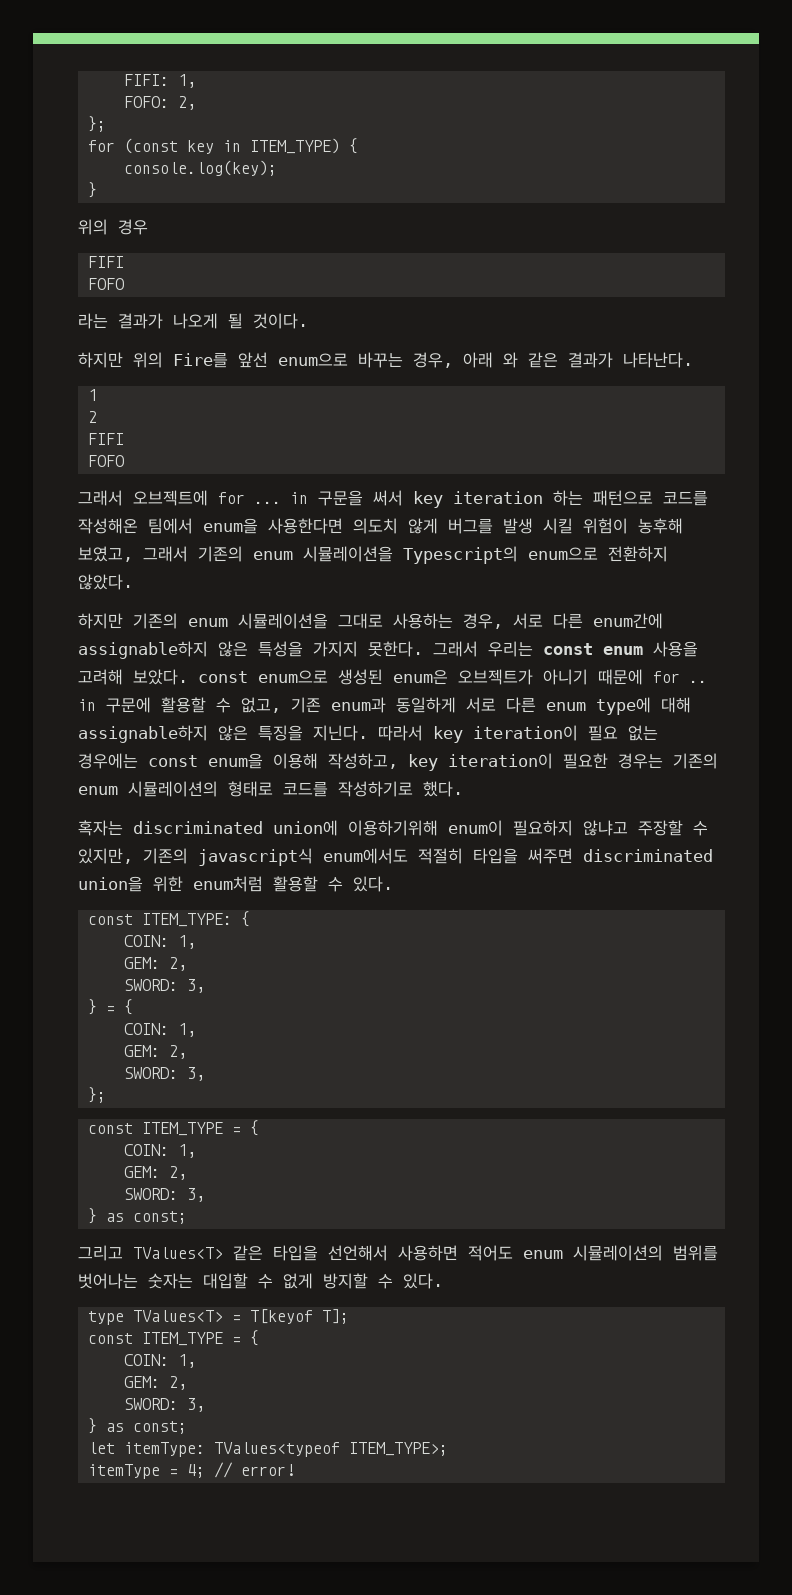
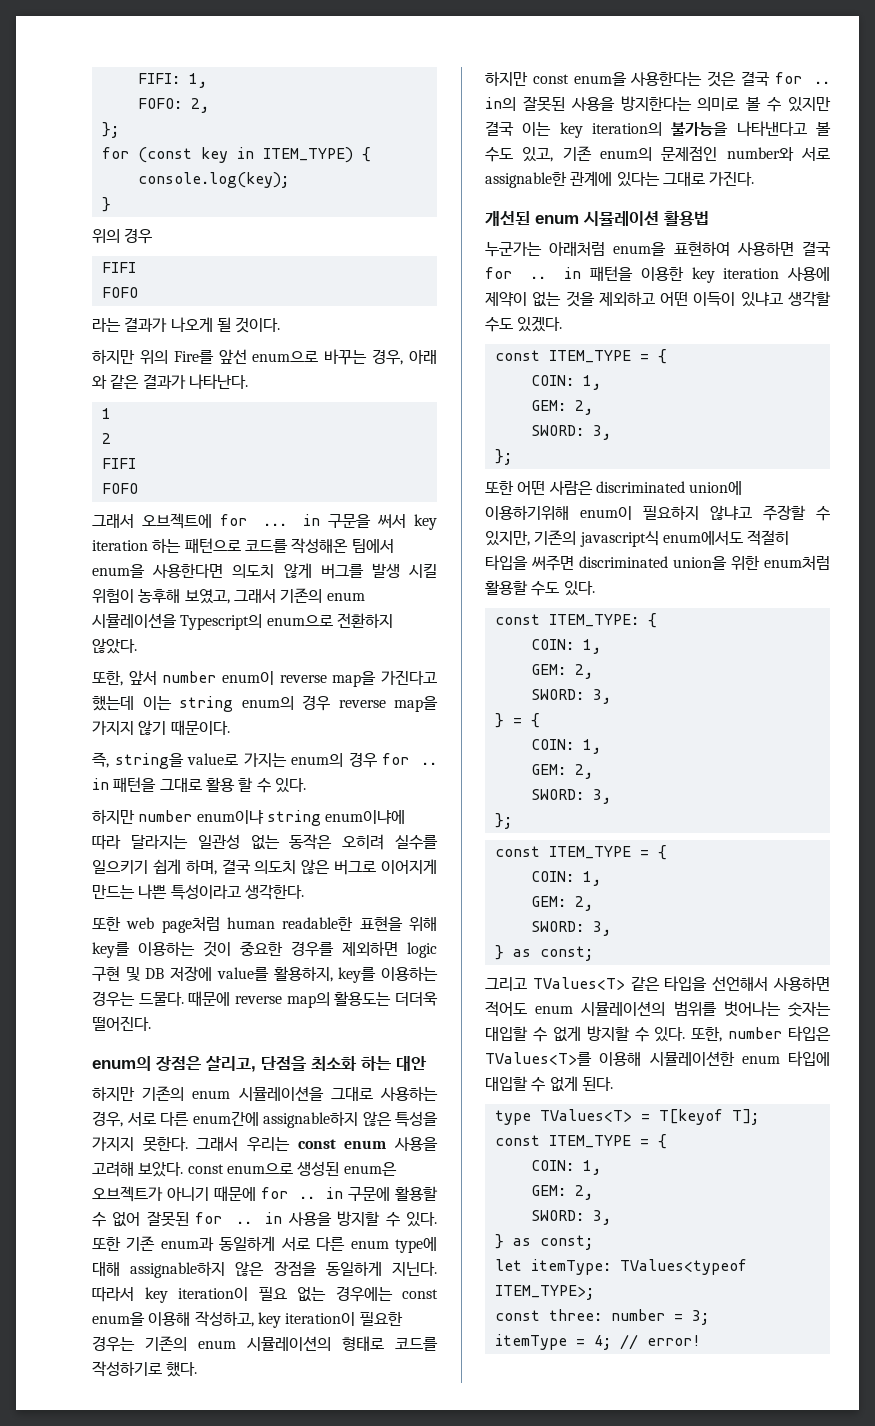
+ 또한, 앞서 number enum이 reverse map을 가진다고 했는데 이는 string enum의 경우 reverse map을 가지지 않기 때문이다.
+ 즉, string을 value로 가지는 enum의 경우 for .. in 패턴을 그대로 활용 할 수 있다.
+ 하지만 number enum이냐 string enum이냐에 따라 달라지는 일관성 없는 동작은 오히려 실수를 일으키기 쉽게 하며, 결국 의도치 않은 버그로 이어지게 만드는 나쁜 특성이라고 생각한다.
+ 또한 web page처럼 human readable한 표현을 위해 key를 이용하는 것이 중요한 경우를 제외하면 logic 구현 및 DB 저장에 value를 활용하지, key를 이용하는 경우는 드물다. 때문에 reverse map의 활용도는 더더욱 떨어진다.
+ enum의 장점은 살리고, 단점을 최소화 하는 대안
- 그래서 우리는 const enum 사용을 고려해 보았다. const enum으로 생성된 enum은 오브젝트가 아니기 때문에 for .. in 구문에 활용할 수 없고, 기존 enum과 동일하게 서로 다른 enum type에 대해 assignable하지 않은 특징을 지닌다.
+ 그래서 우리는 const enum 사용을 고려해 보았다. const enum으로 생성된 enum은 오브젝트가 아니기 때문에 for .. in 구문에 활용할 수 없어 잘못된 for .. in 사용을 방지할 수 있다. 또한 기존 enum과 동일하게 서로 다른 enum type에 대해 assignable하지 않은 장점을 동일하게 지닌다.
- 혹자는 discriminated union에 이용하기위해 enum이 필요하지 않냐고 주장할 수 있지만, 기존의 javascript식 enum에서도 적절히 타입을 써주면 discriminated union을 위한 enum처럼 활용할 수 있다.
+ 하지만 const enum을 사용한다는 것은 결국 for .. in의 잘못된 사용을 방지한다는 의미로 볼 수 있지만 결국 이는 key iteration의 불가능을 나타낸다고 볼 수도 있고, 기존 enum의 문제점인 number와 서로 assignable한 관계에 있다는 그대로 가진다.
+ 개선된 enum 시뮬레이션 활용법
+ 누군가는 아래처럼 enum을 표현하여 사용하면 결국 for .. in 패턴을 이용한 key iteration 사용에 제약이 없는 것을 제외하고 어떤 이득이 있냐고 생각할 수도 있겠다.
+ const ITEM_TYPE = {
+ COIN: 1,
+ GEM: 2,
+ SWORD: 3,
+ };
+ 또한 어떤 사람은 discriminated union에 이용하기위해 enum이 필요하지 않냐고 주장할 수 있지만, 기존의 javascript식 enum에서도 적절히 타입을 써주면 discriminated union을 위한 enum처럼 활용할 수도 있다.
+ 또한, number 타입은 TValues<T>를 이용해 시뮬레이션한 enum 타입에 대입할 수 없게 된다.
+ const three: number = 3;

